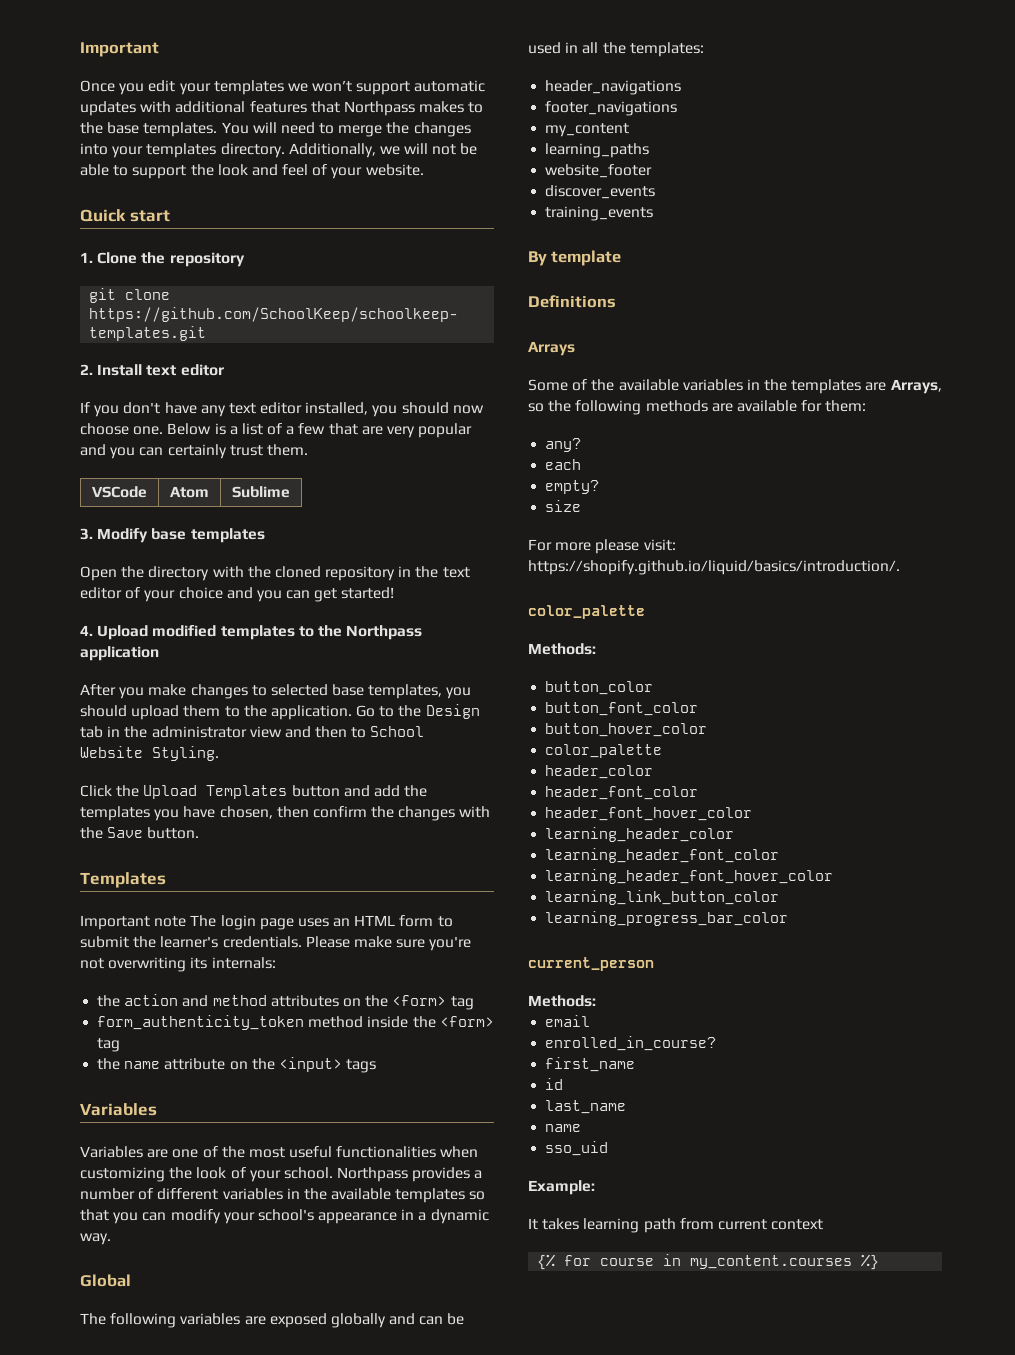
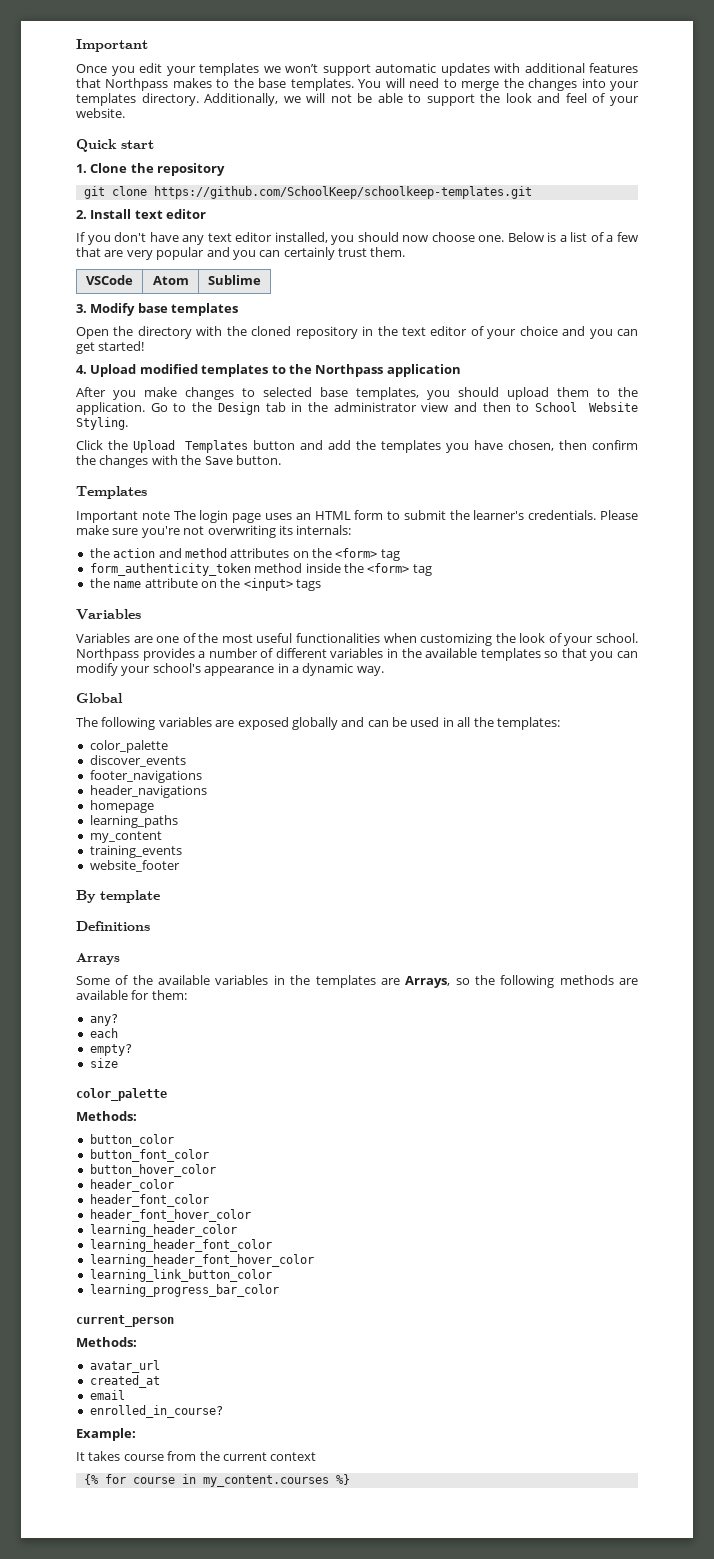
  The following variables are exposed globally and can be used in all the templates:
- header_navigations
+ color_palette
+ discover_events
- my_content
+ header_navigations
+ homepage
- website_footer
- discover_events
+ my_content
+ website_footer
- For more please visit: https://shopify.github.io/liquid/basics/introduction/.
  button_hover_color
- color_palette
+ avatar_url
+ created_at
- first_name
- id
- last_name
- name
- sso_uid
- It takes learning path from current context
+ It takes course from the current context

